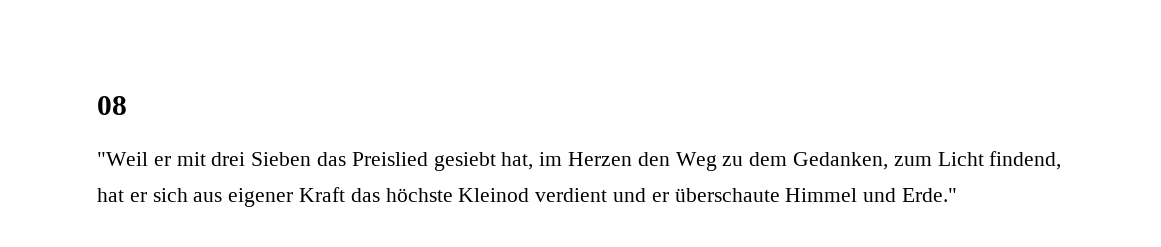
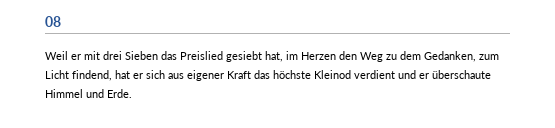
- "Weil er mit drei Sieben das Preislied gesiebt hat, im Herzen den Weg zu dem Gedanken, zum Licht findend, hat er sich aus eigener Kraft das höchste Kleinod verdient und er überschaute Himmel und Erde."
+ Weil er mit drei Sieben das Preislied gesiebt hat, im Herzen den Weg zu dem Gedanken, zum Licht findend, hat er sich aus eigener Kraft das höchste Kleinod verdient und er überschaute Himmel und Erde.

